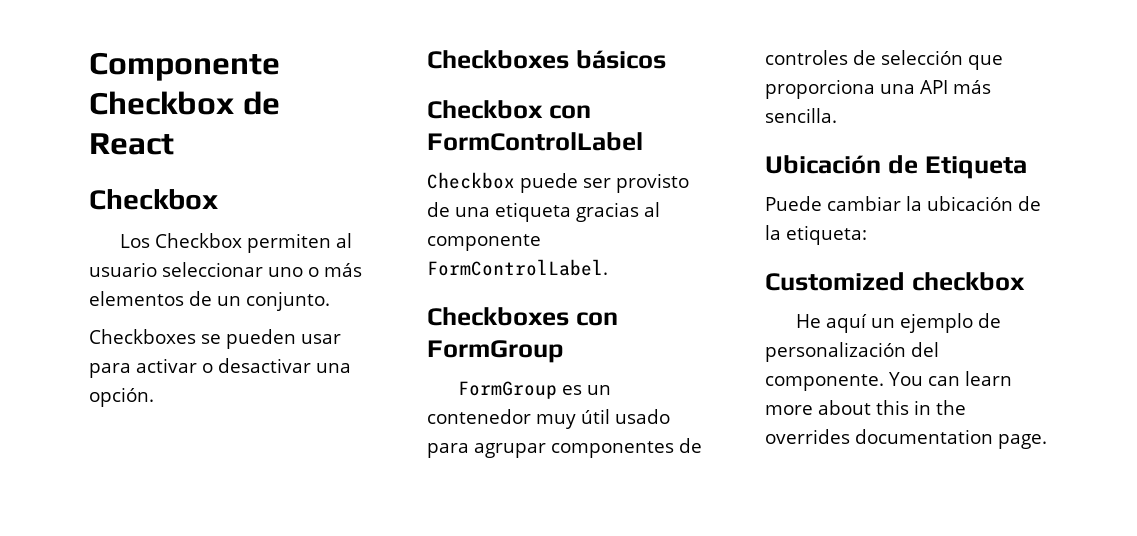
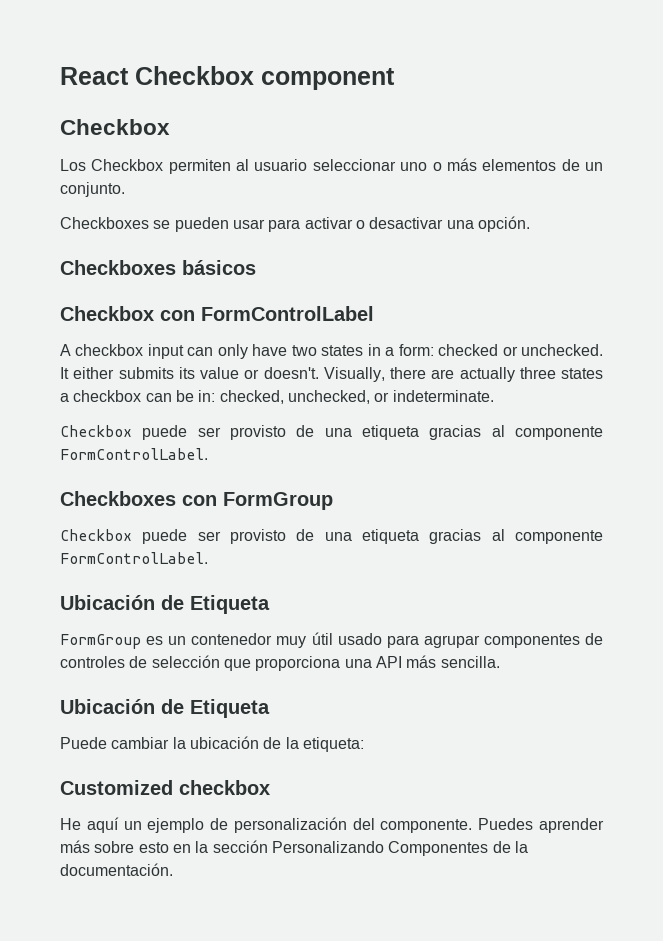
- Componente Checkbox de React
+ React Checkbox component
+ A checkbox input can only have two states in a form: checked or unchecked. It either submits its value or doesn't. Visually, there are actually three states a checkbox can be in: checked, unchecked, or indeterminate.
  Checkboxes con FormGroup
+ Checkbox puede ser provisto de una etiqueta gracias al componente FormControlLabel.
+ Ubicación de Etiqueta
- You can learn more about this in the overrides documentation page.
+ Puedes aprender más sobre esto en la sección Personalizando Componentes de la documentación.

